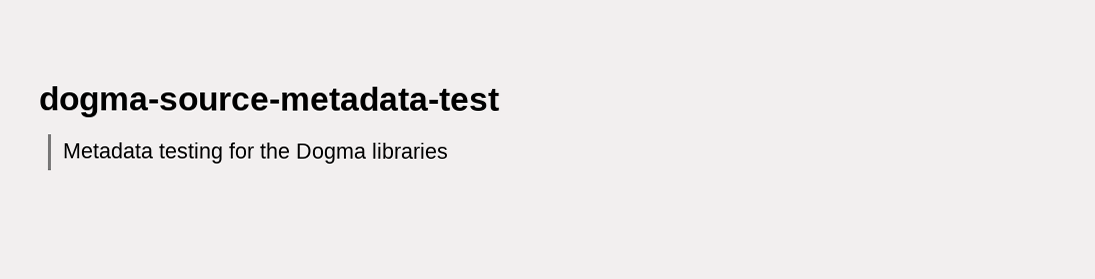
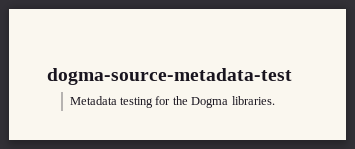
- Metadata testing for the Dogma libraries
+ Metadata testing for the Dogma libraries.

